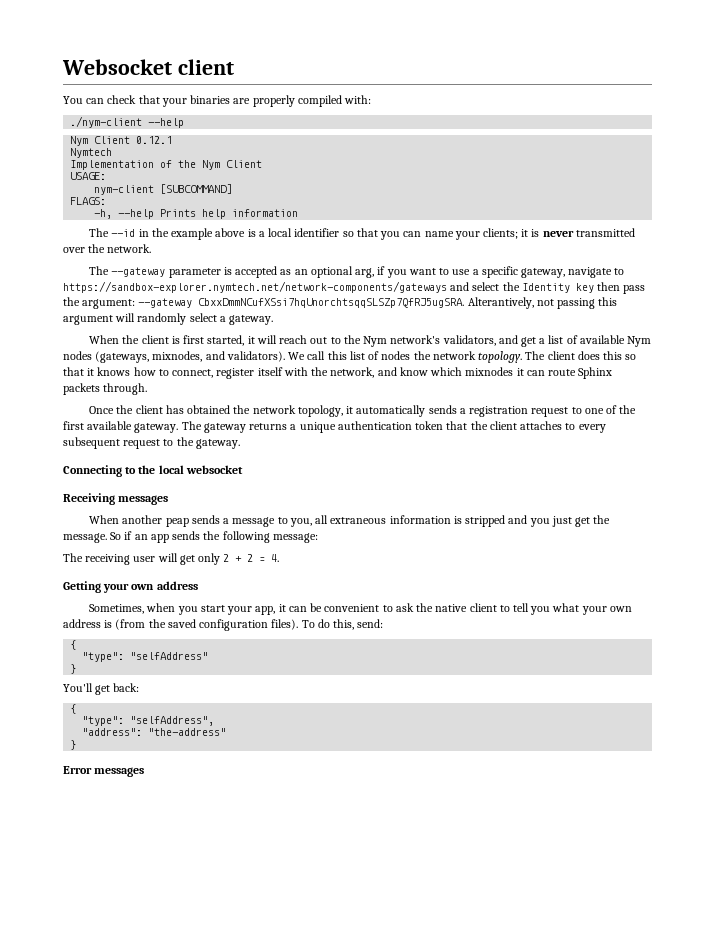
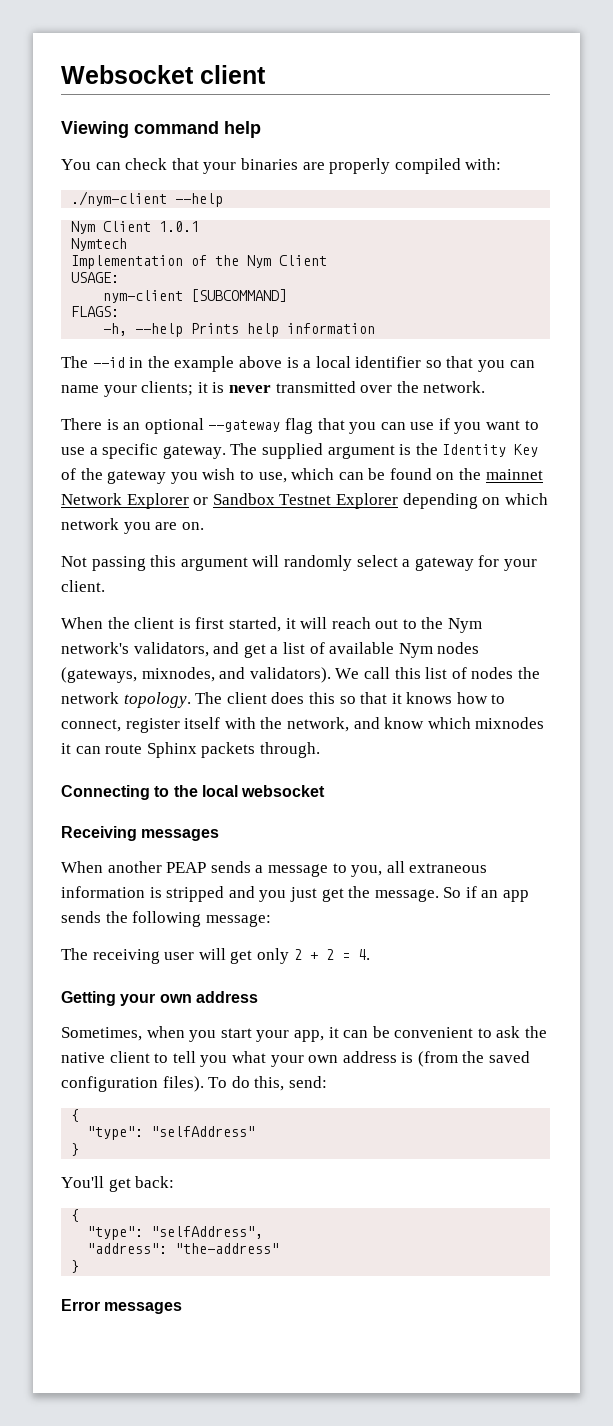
+ Viewing command help
- Nym Client 0.12.1
+ Nym Client 1.0.1
- The --gateway parameter is accepted as an optional arg, if you want to use a specific gateway, navigate to https://sandbox-explorer.nymtech.net/network-components/gateways and select the Identity key then pass the argument: --gateway CbxxDmmNCufXSsi7hqUnorchtsqqSLSZp7QfRJ5ugSRA. Alterantively, not passing this argument will randomly select a gateway.
+ There is an optional --gateway flag that you can use if you want to use a specific gateway. The supplied argument is the Identity Key of the gateway you wish to use, which can be found on the mainnet Network Explorer or Sandbox Testnet Explorer depending on which network you are on.
+ Not passing this argument will randomly select a gateway for your client.
- Once the client has obtained the network topology, it automatically sends a registration request to one of the first available gateway. The gateway returns a unique authentication token that the client attaches to every subsequent request to the gateway.
- When another peap sends a message to you, all extraneous information is stripped and you just get the message.
+ When another PEAP sends a message to you, all extraneous information is stripped and you just get the message.

